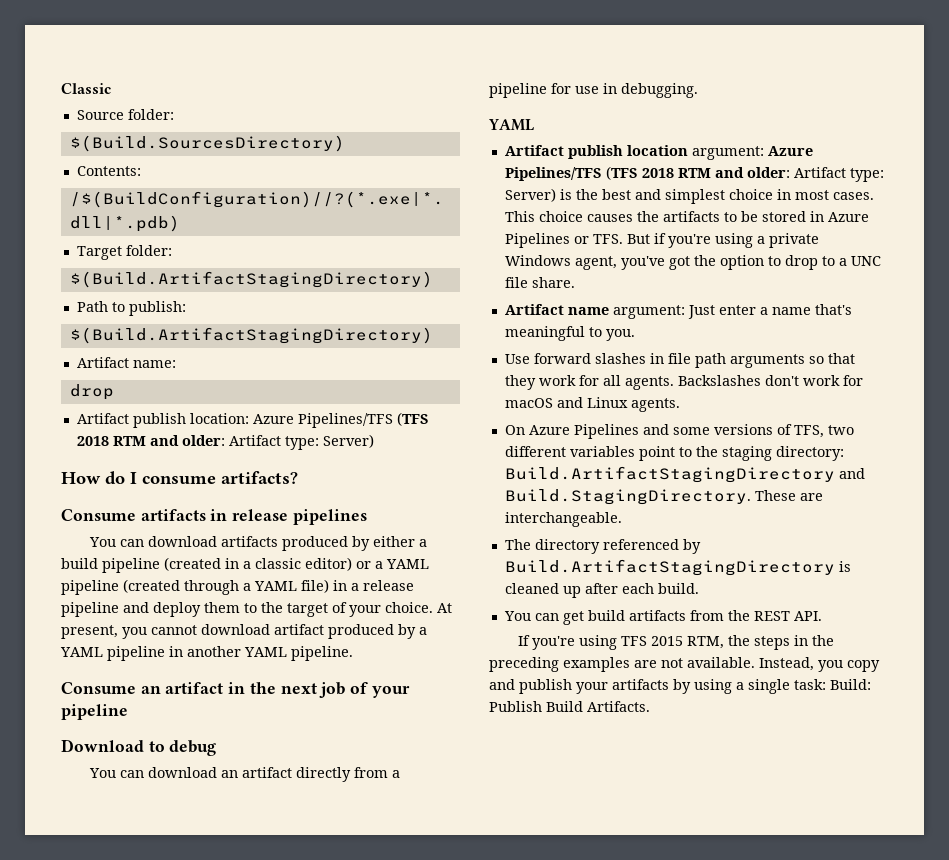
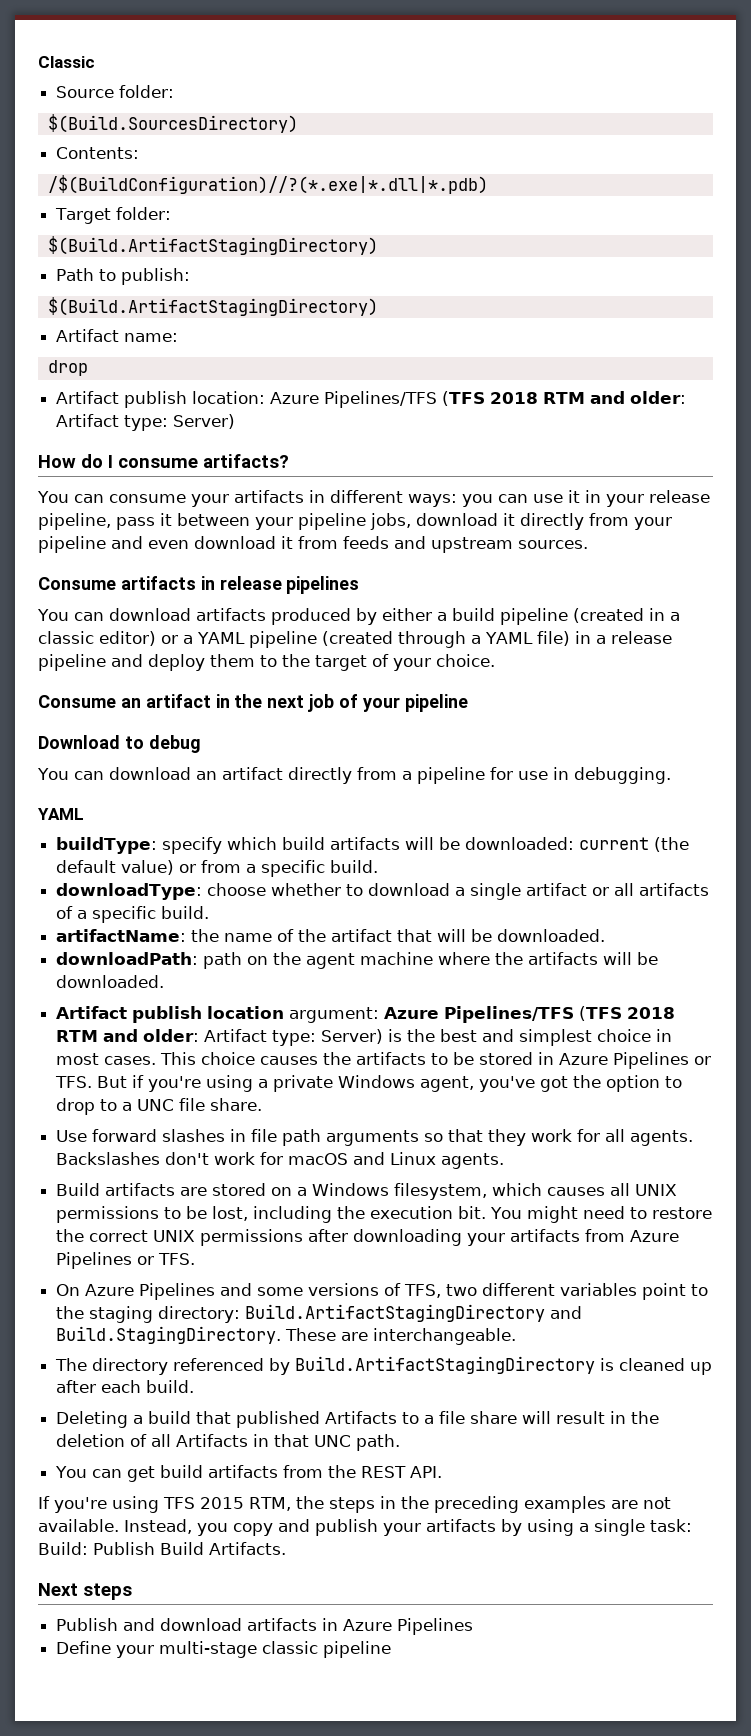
+ You can consume your artifacts in different ways: you can use it in your release pipeline, pass it between your pipeline jobs, download it directly from your pipeline and even download it from feeds and upstream sources.
- At present, you cannot download artifact produced by a YAML pipeline in another YAML pipeline.
+ buildType: specify which build artifacts will be downloaded: current (the default value) or from a specific build.
+ downloadType: choose whether to download a single artifact or all artifacts of a specific build.
+ artifactName: the name of the artifact that will be downloaded.
+ downloadPath: path on the agent machine where the artifacts will be downloaded.
- Artifact name argument: Just enter a name that's meaningful to you.
+ Build artifacts are stored on a Windows filesystem, which causes all UNIX permissions to be lost, including the execution bit. You might need to restore the correct UNIX permissions after downloading your artifacts from Azure Pipelines or TFS.
+ Deleting a build that published Artifacts to a file share will result in the deletion of all Artifacts in that UNC path.
+ Next steps
+ Publish and download artifacts in Azure Pipelines
+ Define your multi-stage classic pipeline

